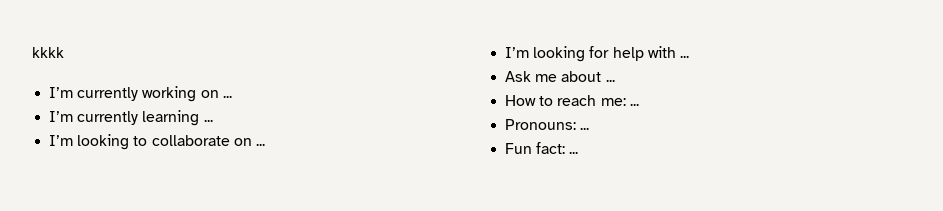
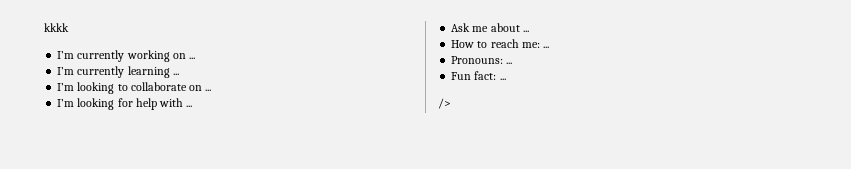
+ />

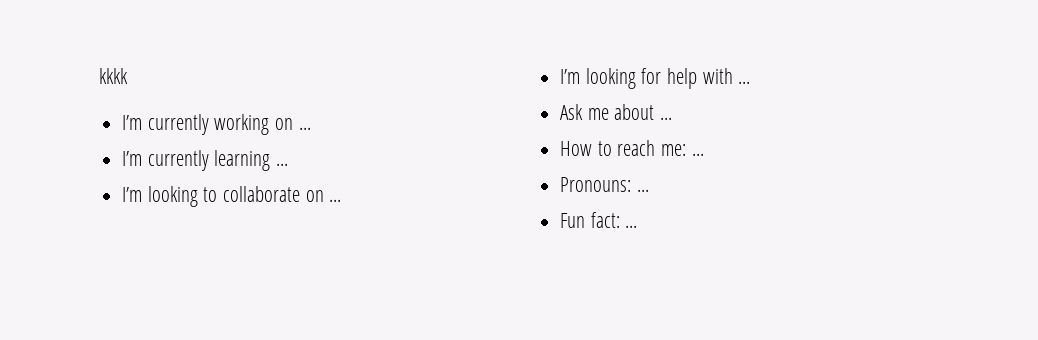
- />

